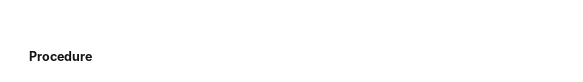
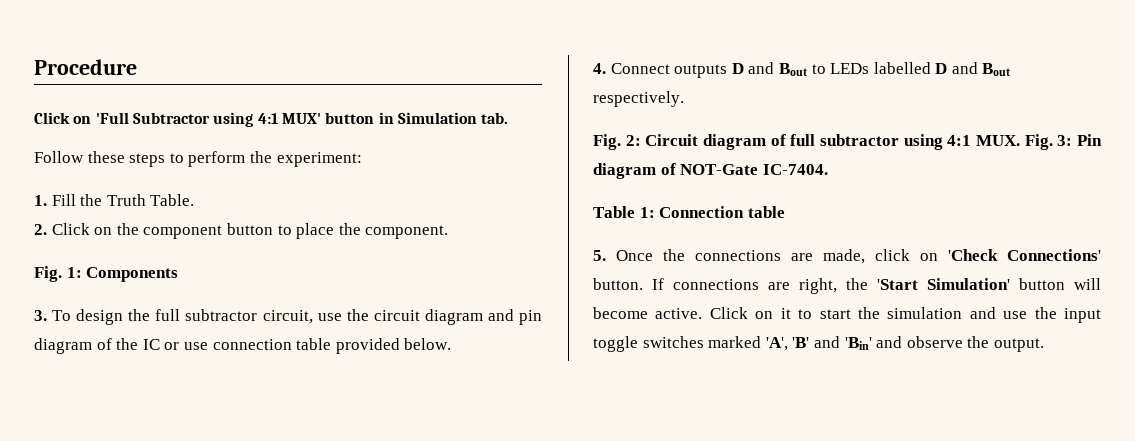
+ Click on 'Full Subtractor using 4:1 MUX' button in Simulation tab.
+ Follow these steps to perform the experiment:
+ 1. Fill the Truth Table.
+ 2. Click on the component button to place the component.
+ Fig. 1: Components
+ 3. To design the full subtractor circuit, use the circuit diagram and pin diagram of the IC or use connection table provided below.
+ 4. Connect outputs D and Bout to LEDs labelled D and Bout respectively.
+ Fig. 2: Circuit diagram of full subtractor using 4:1 MUX. Fig. 3: Pin diagram of NOT-Gate IC-7404.
+ Table 1: Connection table
+ 5. Once the connections are made, click on 'Check Connections' button. If connections are right, the 'Start Simulation' button will become active. Click on it to start the simulation and use the input toggle switches marked 'A', 'B' and 'Bin' and observe the output.

